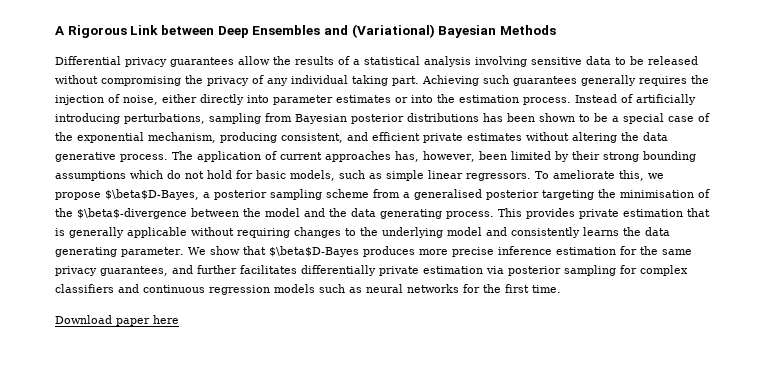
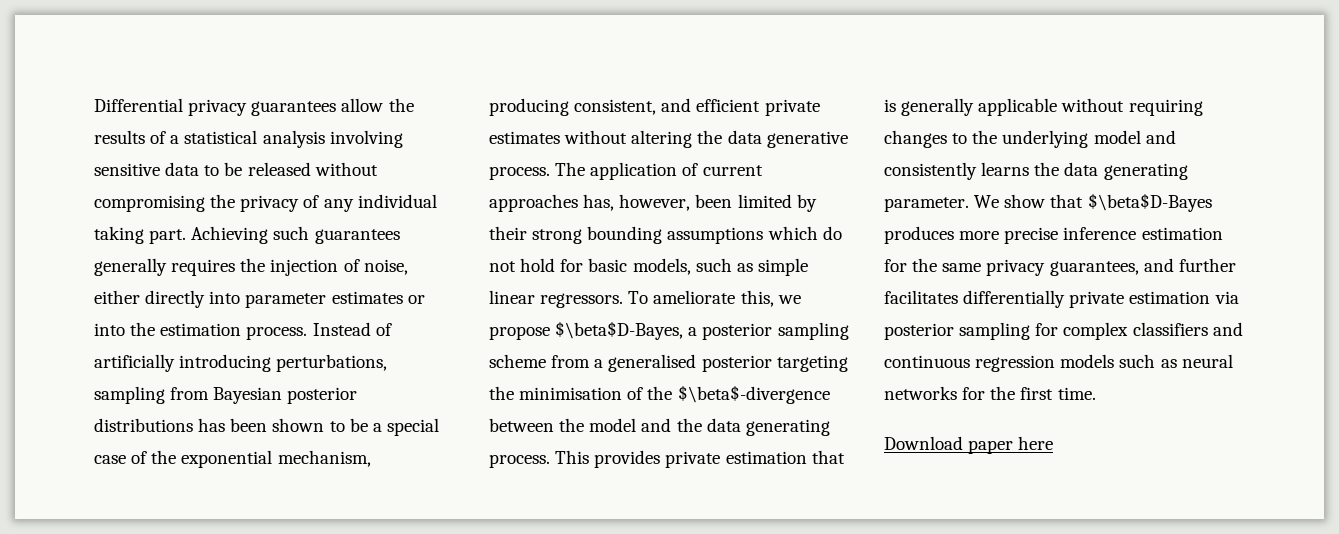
- A Rigorous Link between Deep Ensembles and (Variational) Bayesian Methods

